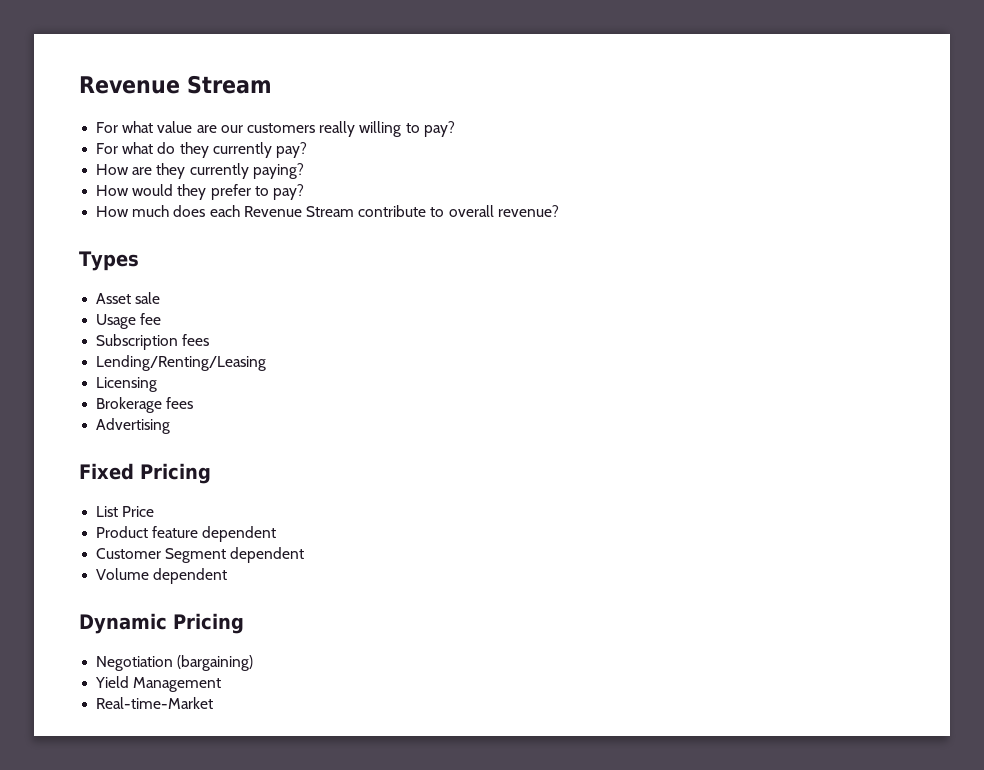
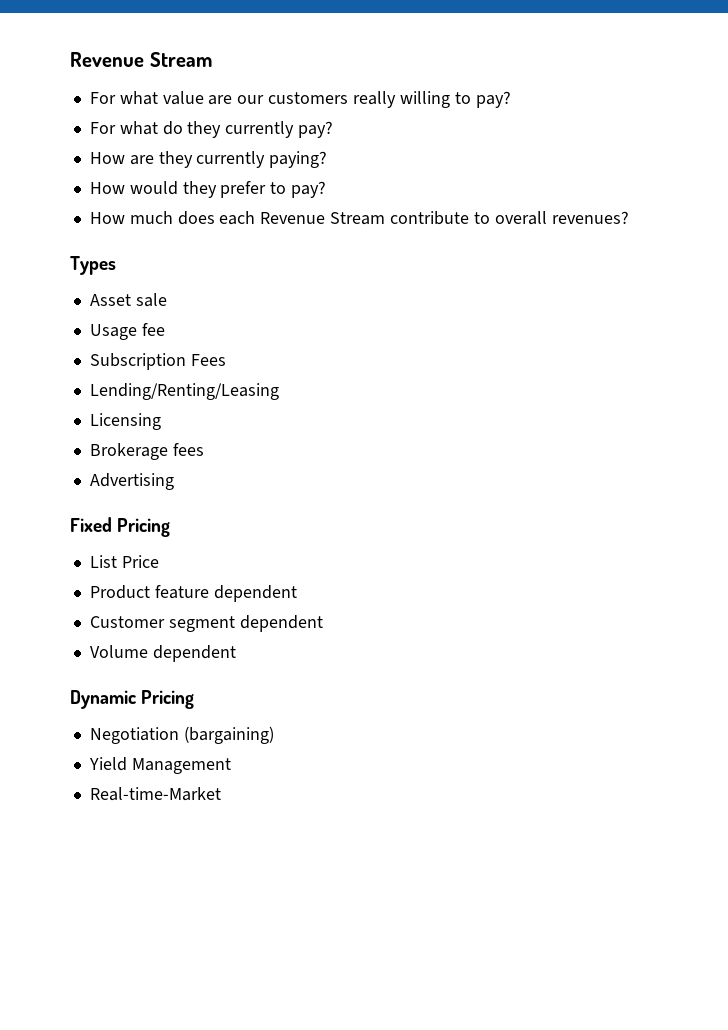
- How much does each Revenue Stream contribute to overall revenue?
+ How much does each Revenue Stream contribute to overall revenues?
- Subscription fees
+ Subscription Fees
- Customer Segment dependent
+ Customer segment dependent

